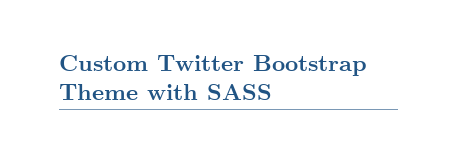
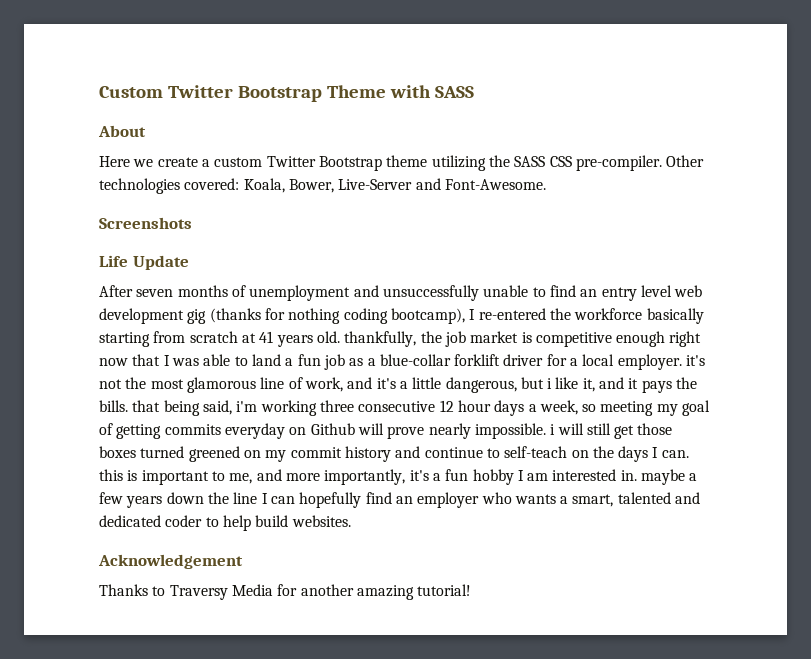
+ About
+ Here we create a custom Twitter Bootstrap theme utilizing the SASS CSS pre-compiler. Other technologies covered: Koala, Bower, Live-Server and Font-Awesome.
+ Screenshots
+ Life Update
+ After seven months of unemployment and unsuccessfully unable to find an entry level web development gig (thanks for nothing coding bootcamp), I re-entered the workforce basically starting from scratch at 41 years old. thankfully, the job market is competitive enough right now that I was able to land a fun job as a blue-collar forklift driver for a local employer. it's not the most glamorous line of work, and it's a little dangerous, but i like it, and it pays the bills. that being said, i'm working three consecutive 12 hour days a week, so meeting my goal of getting commits everyday on Github will prove nearly impossible. i will still get those boxes turned greened on my commit history and continue to self-teach on the days I can. this is important to me, and more importantly, it's a fun hobby I am interested in. maybe a few years down the line I can hopefully find an employer who wants a smart, talented and dedicated coder to help build websites.
+ Acknowledgement
+ Thanks to Traversy Media for another amazing tutorial!

